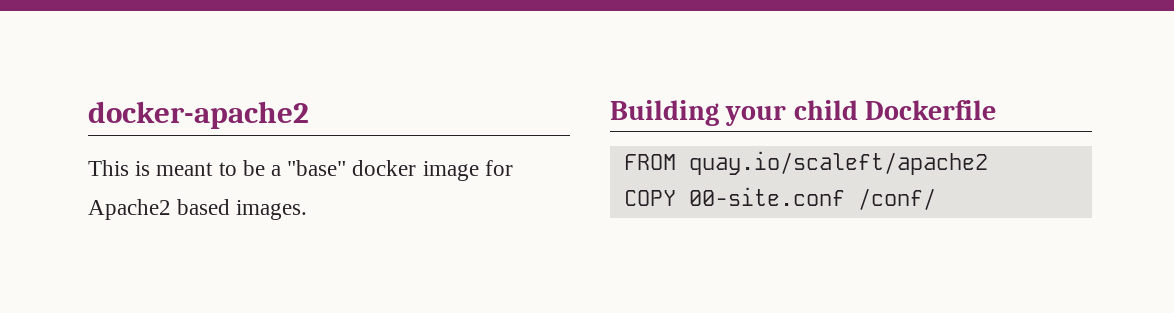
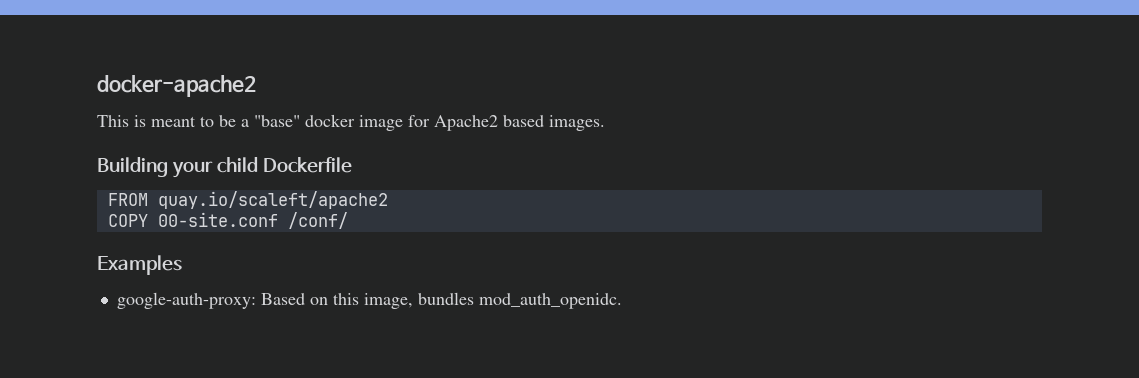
+ Examples
+ google-auth-proxy: Based on this image, bundles mod_auth_openidc.

